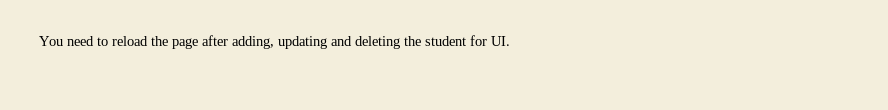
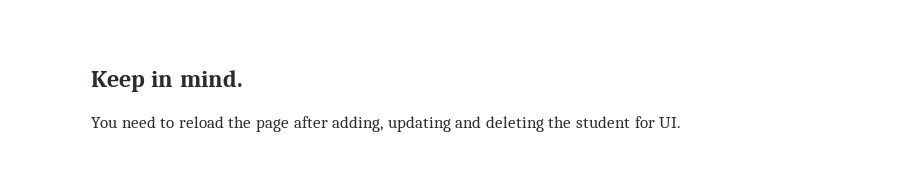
+ Keep in mind.

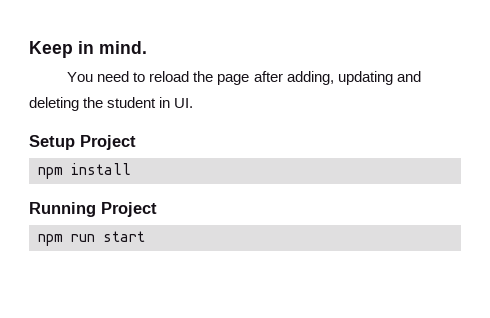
- You need to reload the page after adding, updating and deleting the student for UI.
+ You need to reload the page after adding, updating and deleting the student in UI.
+ Setup Project
+ npm install
+ Running Project
+ npm run start

